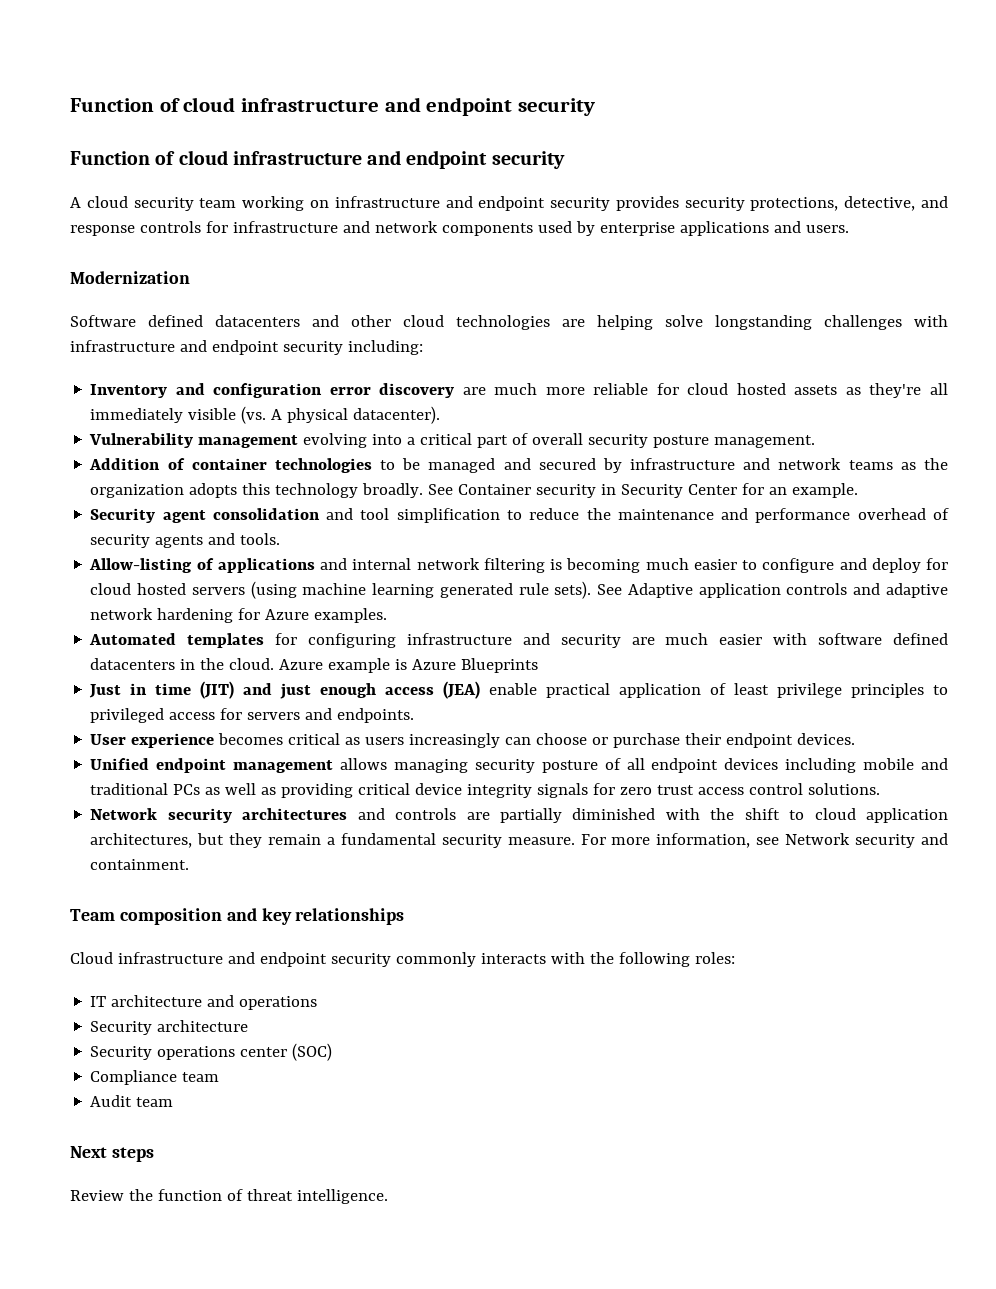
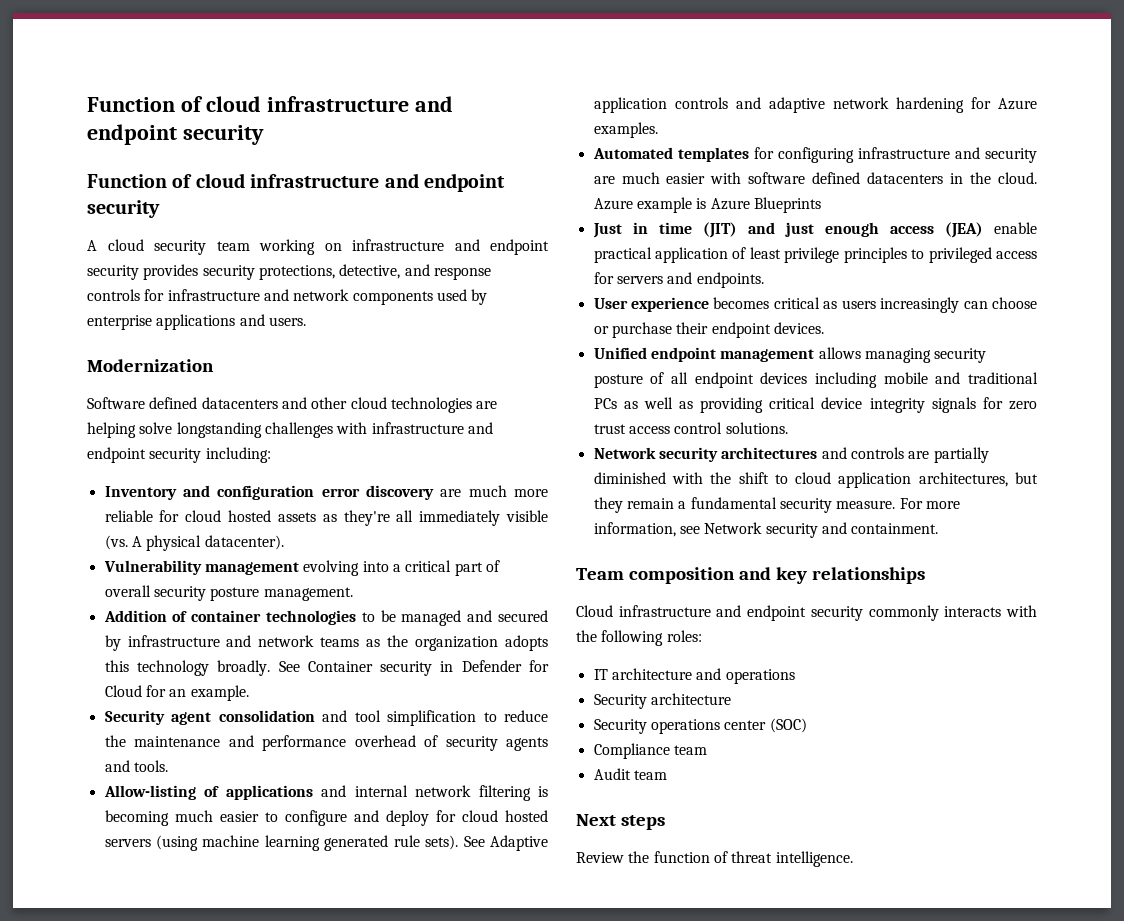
- See Container security in Security Center for an example.
+ See Container security in Defender for Cloud for an example.

